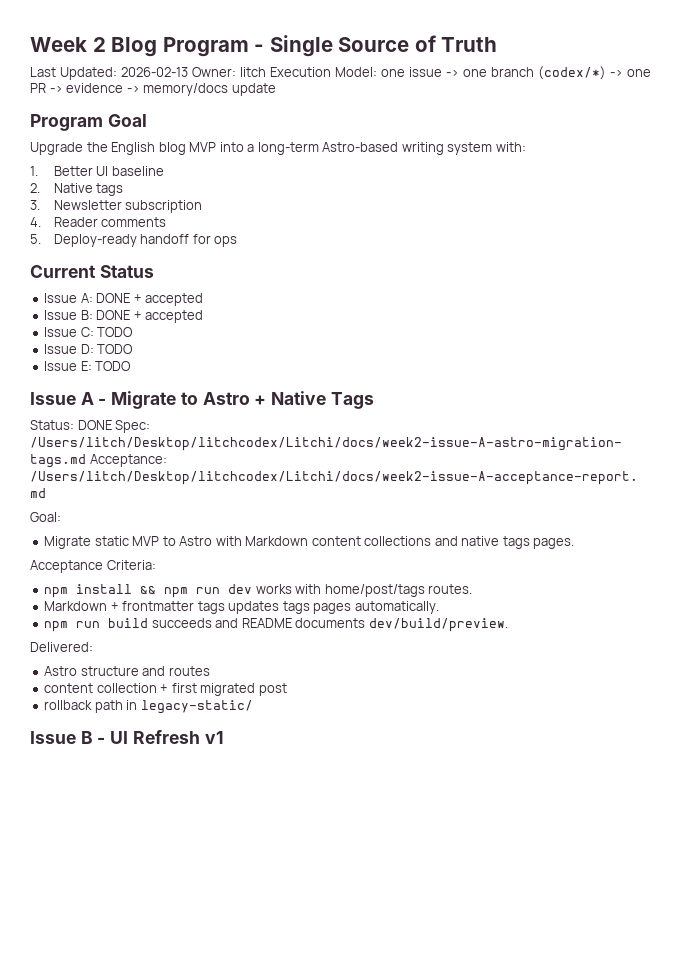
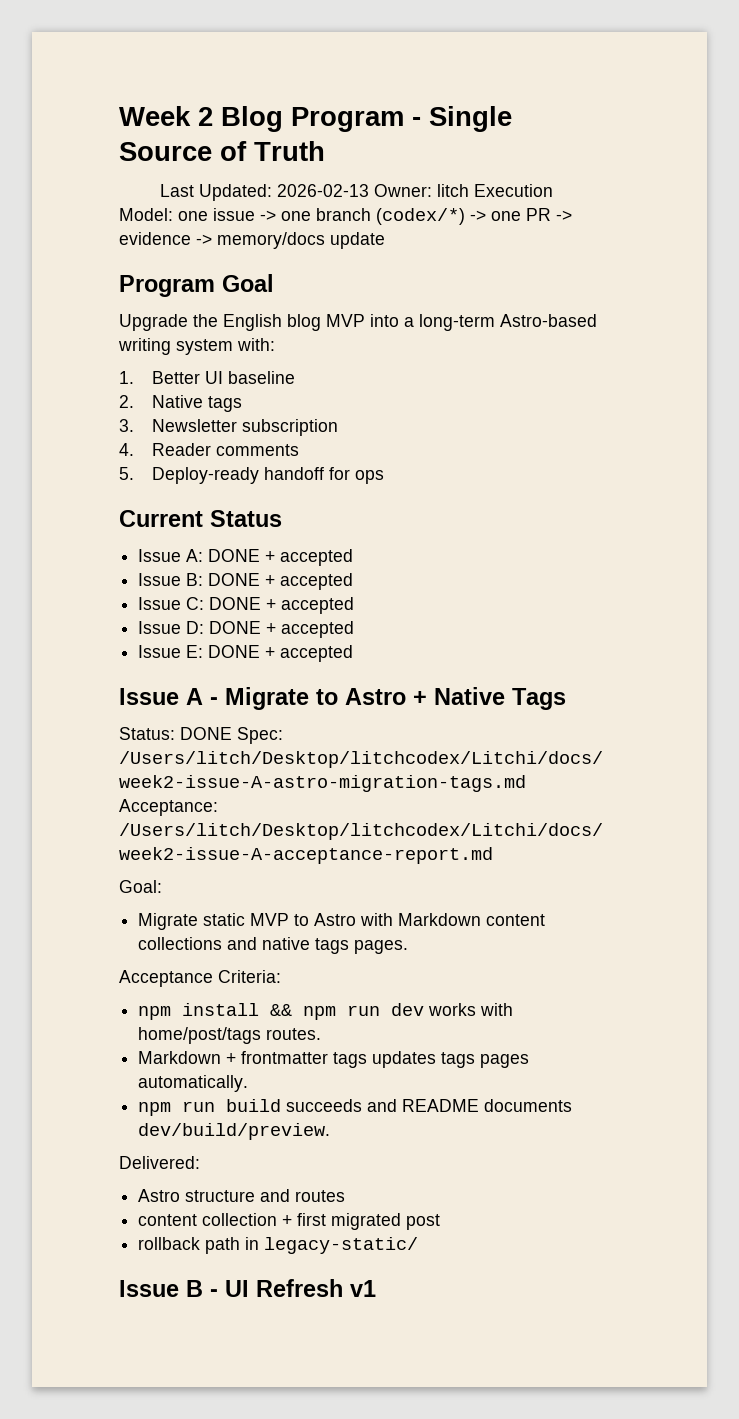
- Issue C: TODO
+ Issue C: DONE + accepted
- Issue D: TODO
+ Issue D: DONE + accepted
- Issue E: TODO
+ Issue E: DONE + accepted

